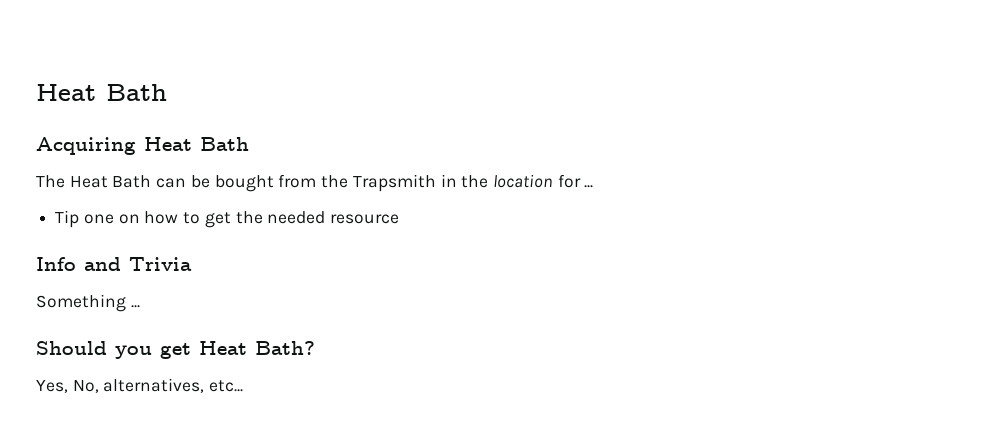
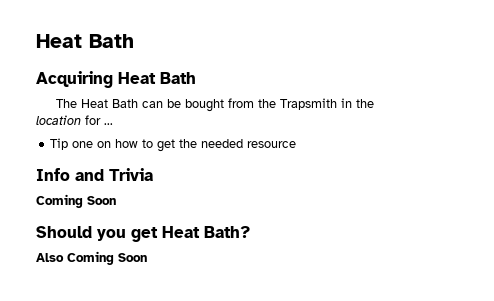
  Info and Trivia
- Something ...
+ Coming Soon
- Yes, No, alternatives, etc...
+ Also Coming Soon

